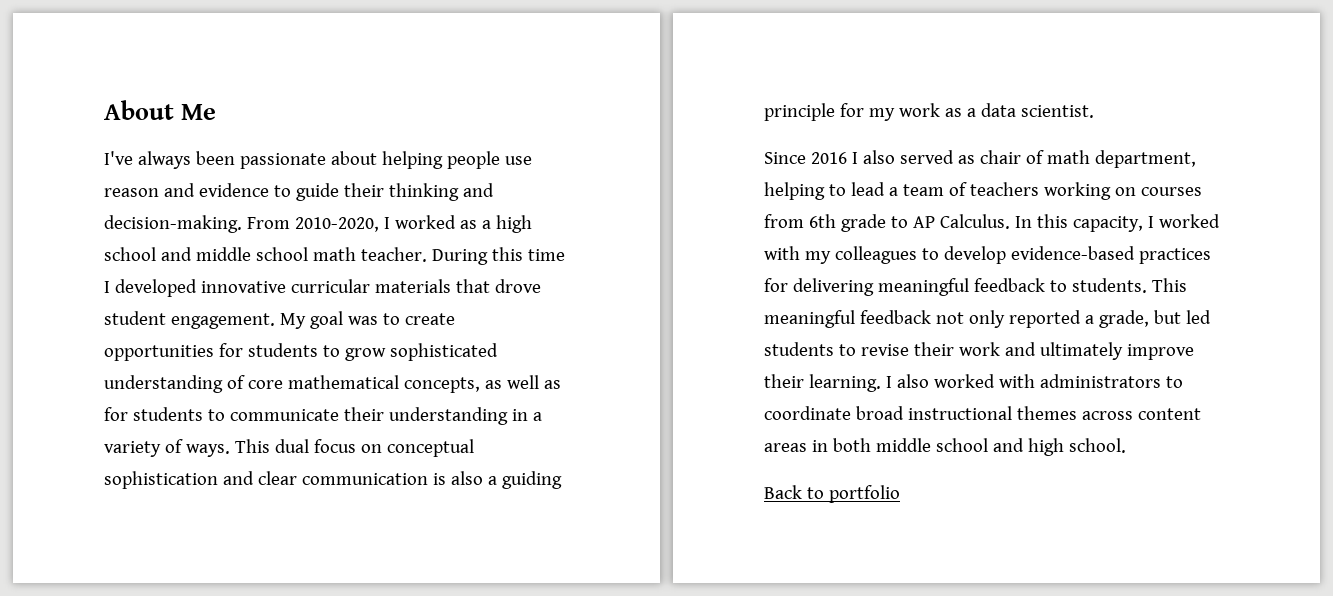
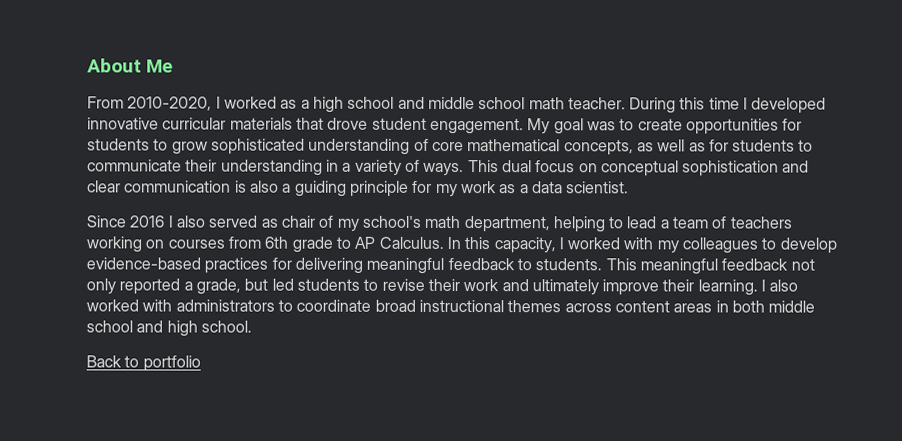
- I've always been passionate about helping people use reason and evidence to guide their thinking and decision-making.
- Since 2016 I also served as chair of math department, helping to lead a team of teachers working on courses from 6th grade to AP Calculus.
+ Since 2016 I also served as chair of my school's math department, helping to lead a team of teachers working on courses from 6th grade to AP Calculus.

